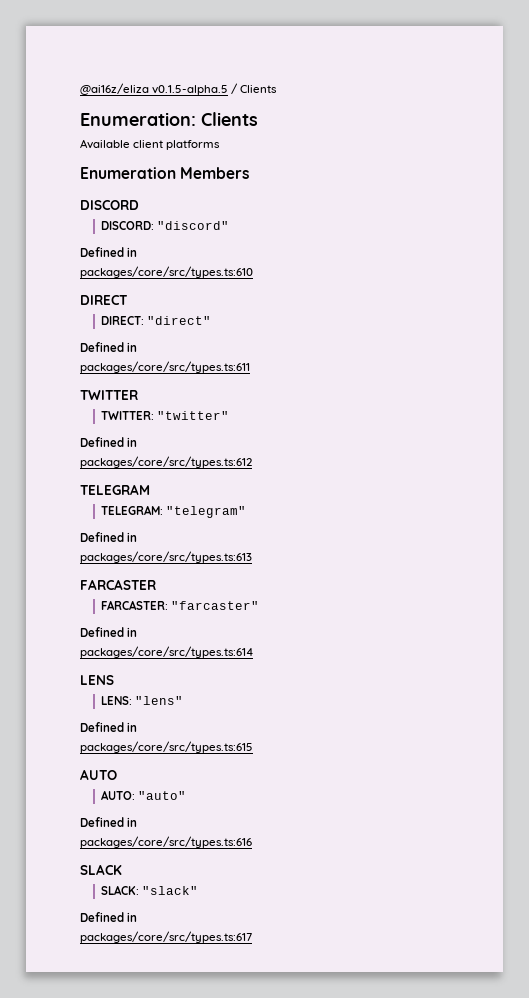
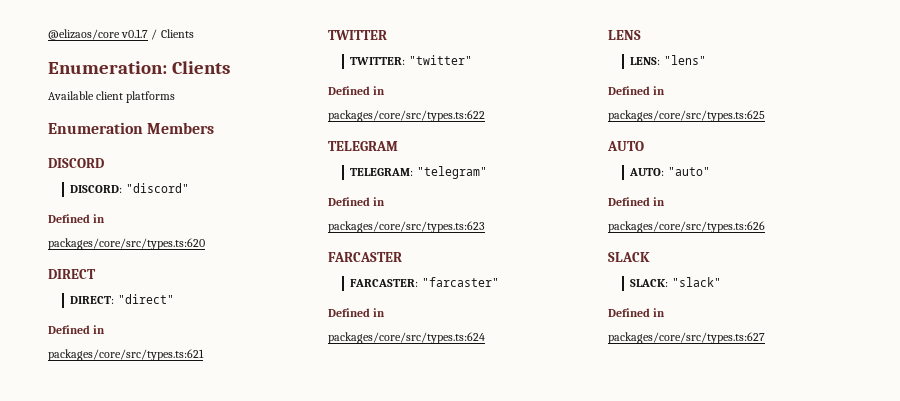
- @ai16z/eliza v0.1.5-alpha.5 / Clients
+ @elizaos/core v0.1.7 / Clients
- packages/core/src/types.ts:610
+ packages/core/src/types.ts:620
- packages/core/src/types.ts:611
+ packages/core/src/types.ts:621
- packages/core/src/types.ts:612
+ packages/core/src/types.ts:622
- packages/core/src/types.ts:613
+ packages/core/src/types.ts:623
- packages/core/src/types.ts:614
+ packages/core/src/types.ts:624
- packages/core/src/types.ts:615
+ packages/core/src/types.ts:625
- packages/core/src/types.ts:616
+ packages/core/src/types.ts:626
- packages/core/src/types.ts:617
+ packages/core/src/types.ts:627

